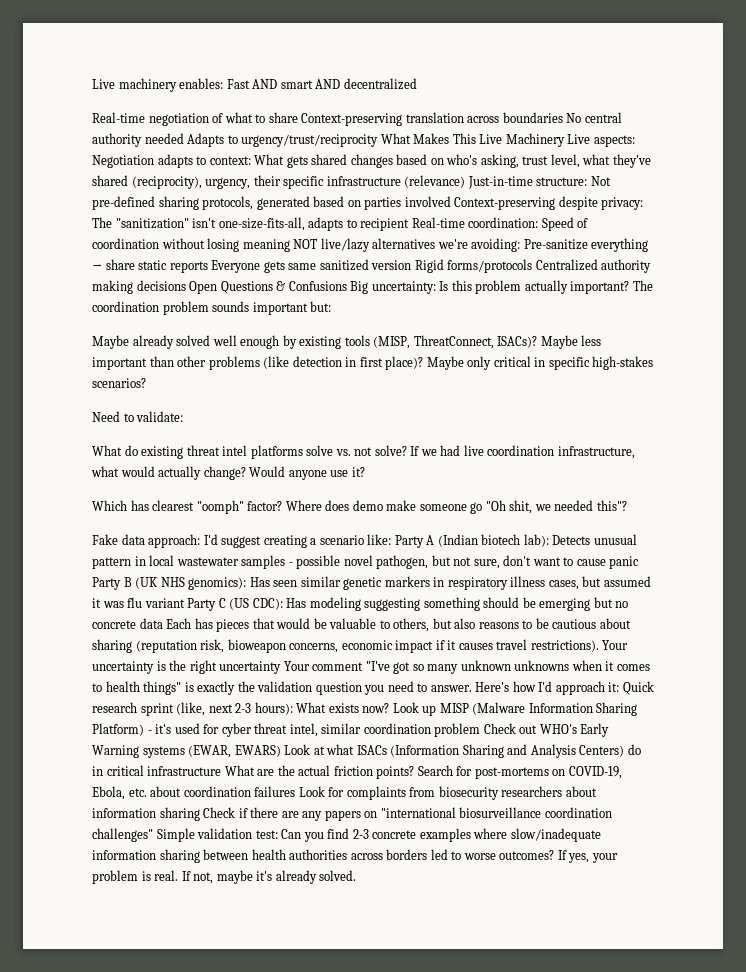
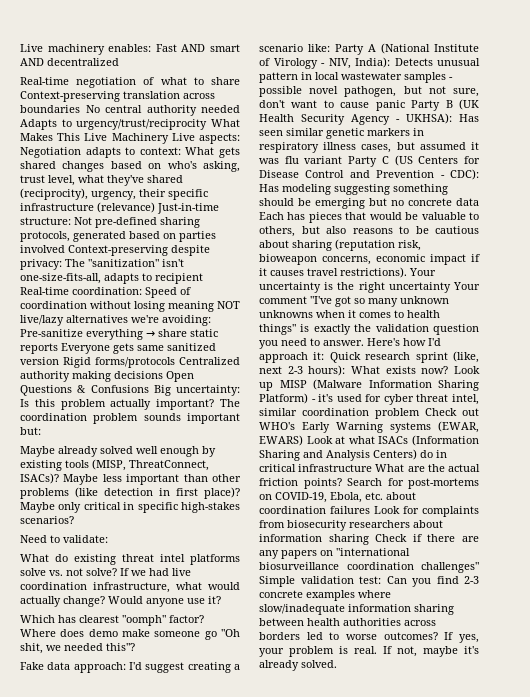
- Party A (Indian biotech lab):
+ Party A (National Institute of Virology - NIV, India):
- Detects unusual pattern in local wastewater samples - possible novel pathogen, but not sure, don't want to cause panic Party B (UK NHS genomics):
+ Detects unusual pattern in local wastewater samples - possible novel pathogen, but not sure, don't want to cause panic Party B (UK Health Security Agency - UKHSA):
- Has seen similar genetic markers in respiratory illness cases, but assumed it was flu variant Party C (US CDC):
+ Has seen similar genetic markers in respiratory illness cases, but assumed it was flu variant Party C (US Centers for Disease Control and Prevention - CDC):

